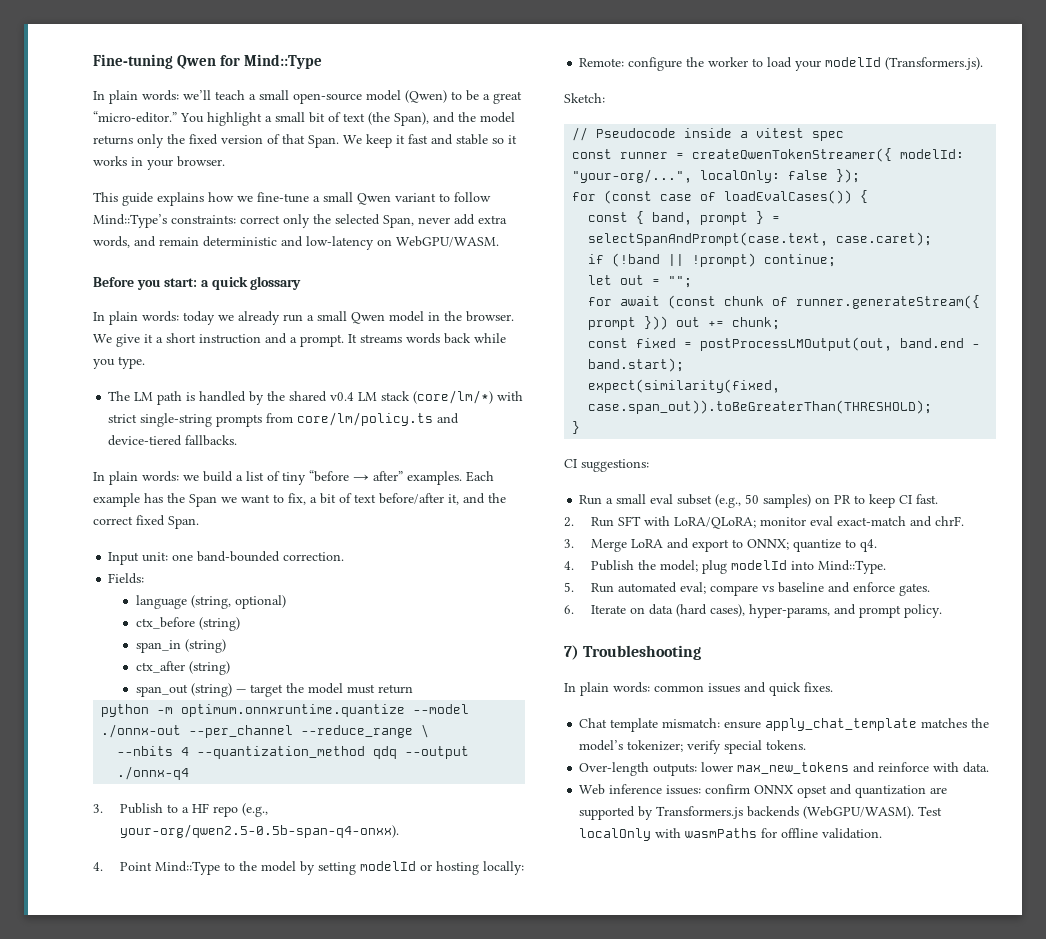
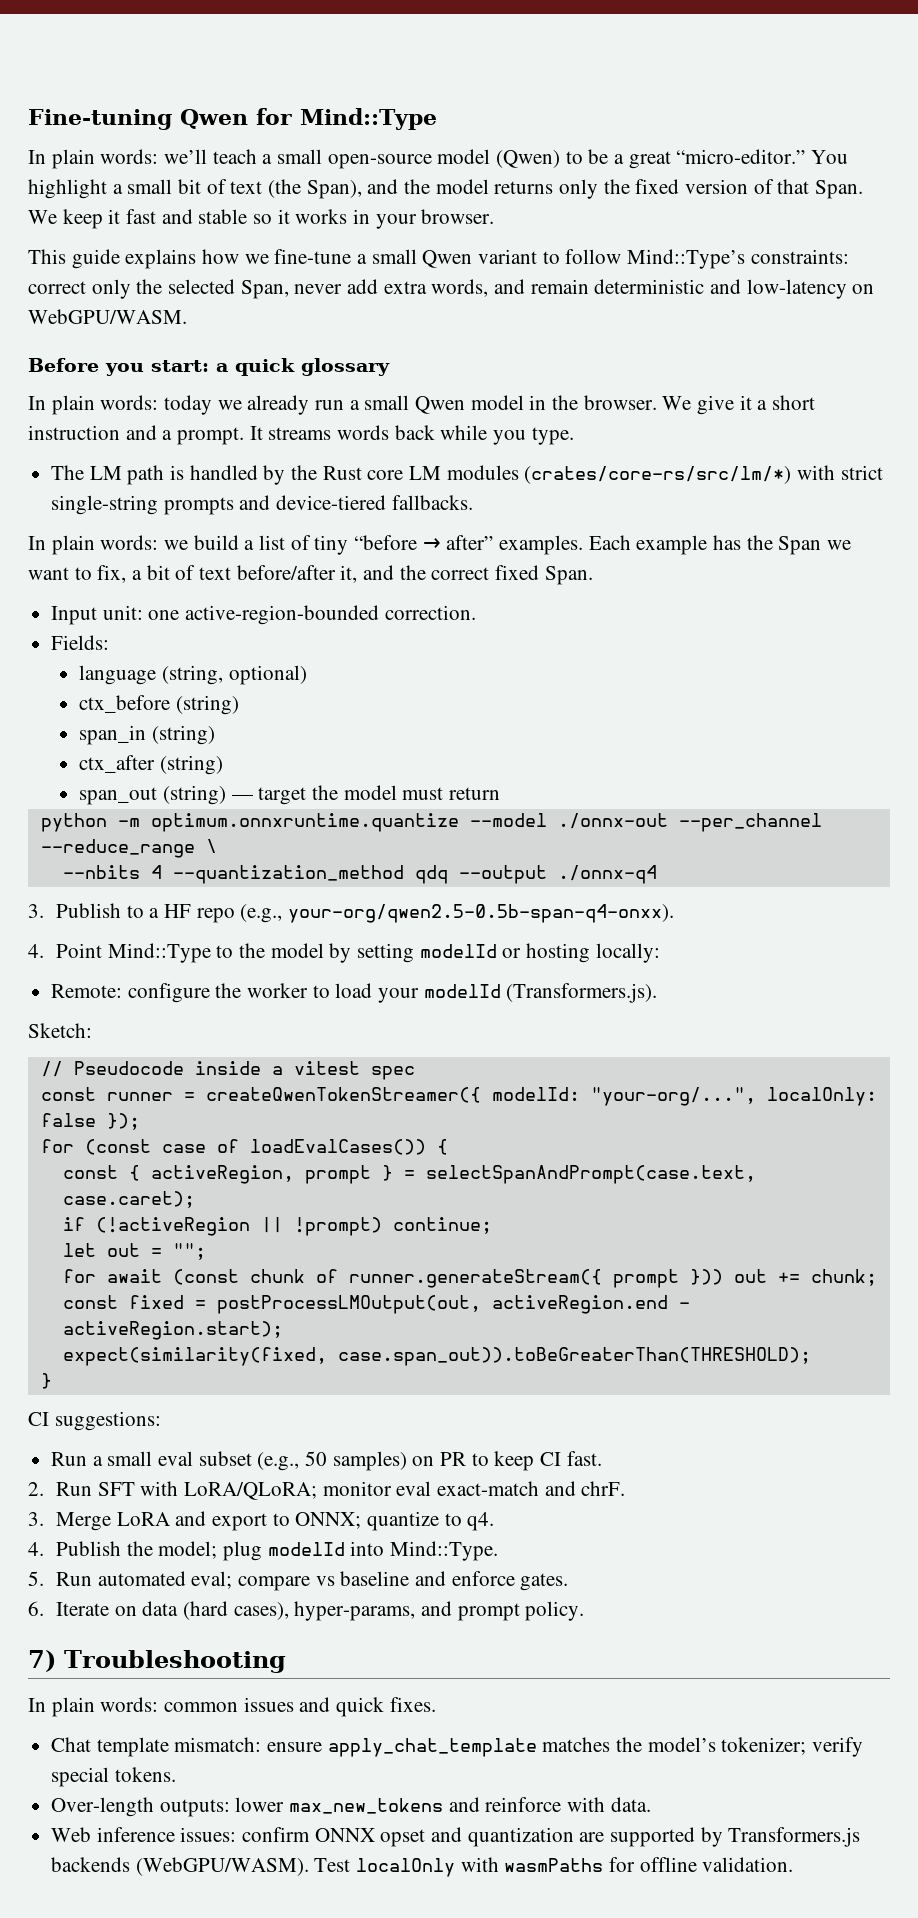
- The LM path is handled by the shared v0.4 LM stack (core/lm/*) with strict single‑string prompts from core/lm/policy.ts and device‑tiered fallbacks.
+ The LM path is handled by the Rust core LM modules (crates/core-rs/src/lm/*) with strict single‑string prompts and device‑tiered fallbacks.
- Input unit: one band‑bounded correction.
+ Input unit: one active-region-bounded correction.
- const { band, prompt } = selectSpanAndPrompt(case.text, case.caret);
+ const { activeRegion, prompt } = selectSpanAndPrompt(case.text, case.caret);
- if (!band || !prompt) continue;
+ if (!activeRegion || !prompt) continue;
- const fixed = postProcessLMOutput(out, band.end - band.start);
+ const fixed = postProcessLMOutput(out, activeRegion.end - activeRegion.start);

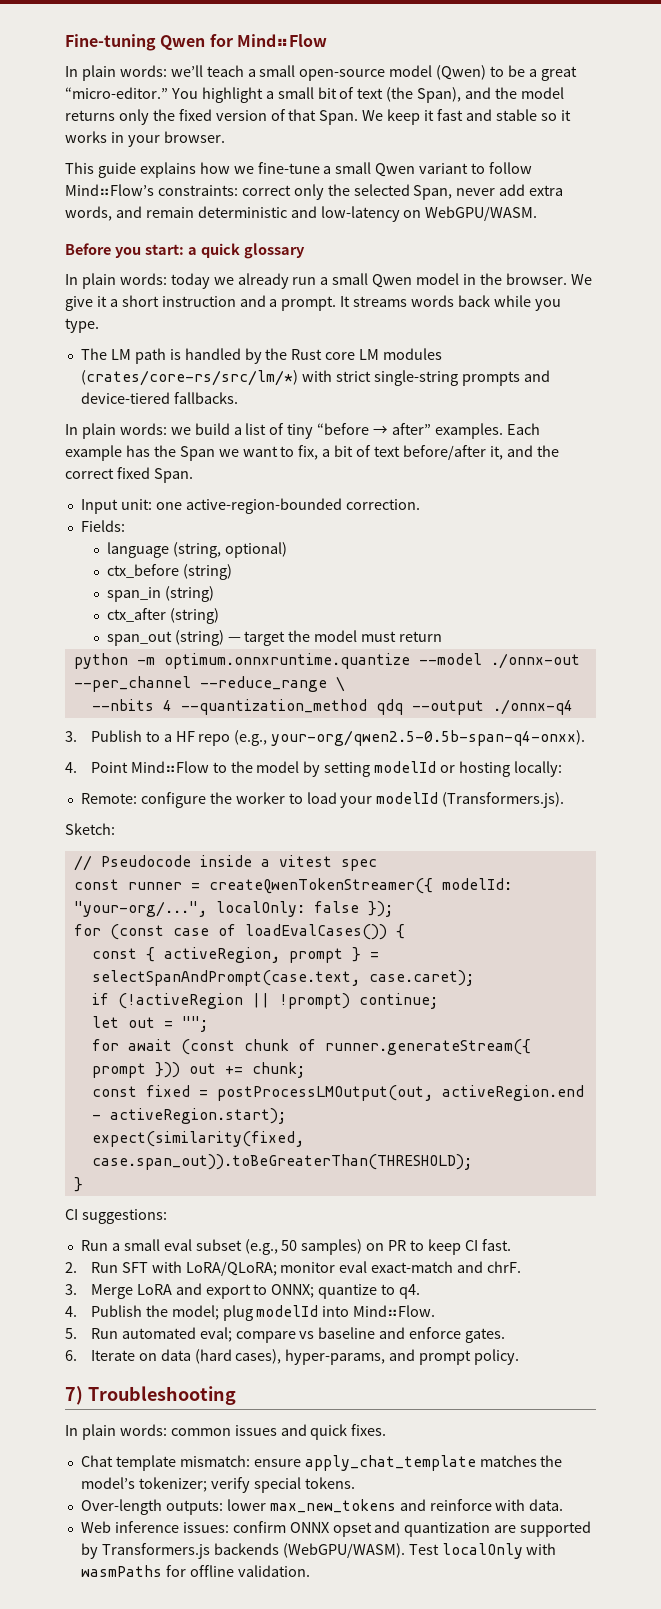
- Fine‑tuning Qwen for Mind::Type
+ Fine‑tuning Qwen for Mind⠶Flow
- This guide explains how we fine‑tune a small Qwen variant to follow Mind::Type’s constraints: correct only the selected Span, never add extra words, and remain deterministic and low‑latency on WebGPU/WASM.
+ This guide explains how we fine‑tune a small Qwen variant to follow Mind⠶Flow’s constraints: correct only the selected Span, never add extra words, and remain deterministic and low‑latency on WebGPU/WASM.
- 4. Point Mind::Type to the model by setting modelId or hosting locally:
+ 4. Point Mind⠶Flow to the model by setting modelId or hosting locally:
- 4. Publish the model; plug modelId into Mind::Type.
+ 4. Publish the model; plug modelId into Mind⠶Flow.

